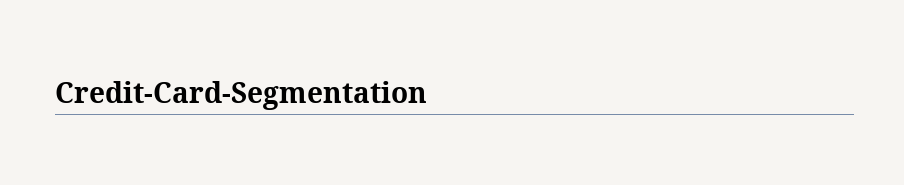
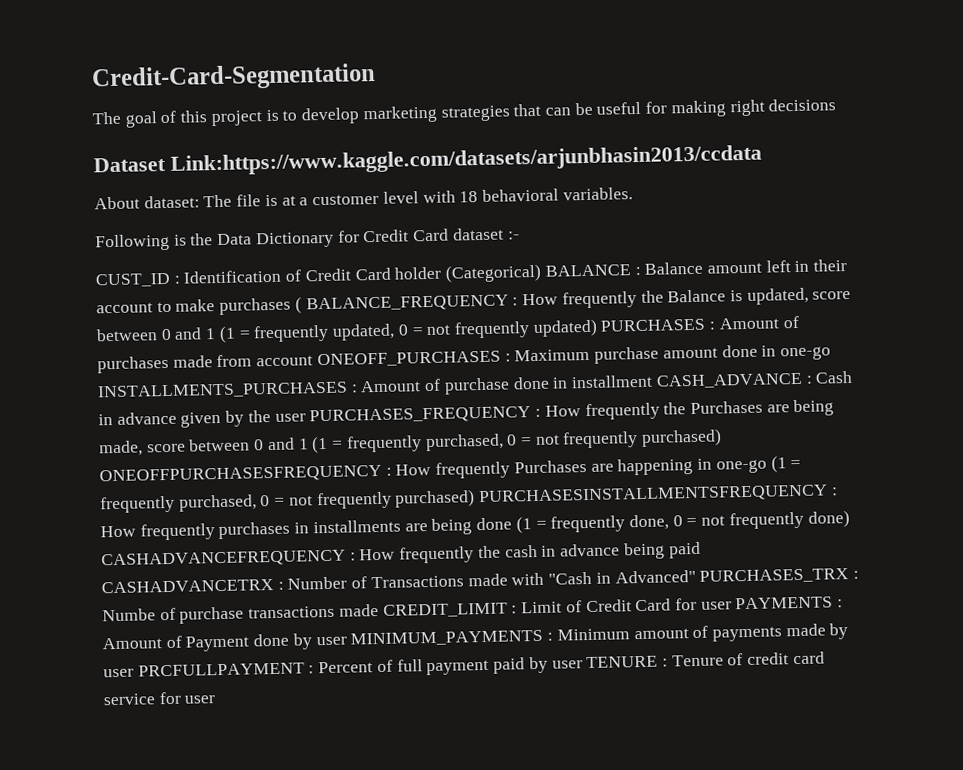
+ The goal of this project is to develop marketing strategies that can be useful for making right decisions
+ Dataset Link:https://www.kaggle.com/datasets/arjunbhasin2013/ccdata
+ About dataset: The file is at a customer level with 18 behavioral variables.
+ Following is the Data Dictionary for Credit Card dataset :-
+ CUST_ID : Identification of Credit Card holder (Categorical) BALANCE : Balance amount left in their account to make purchases ( BALANCE_FREQUENCY : How frequently the Balance is updated, score between 0 and 1 (1 = frequently updated, 0 = not frequently updated) PURCHASES : Amount of purchases made from account ONEOFF_PURCHASES : Maximum purchase amount done in one-go INSTALLMENTS_PURCHASES : Amount of purchase done in installment CASH_ADVANCE : Cash in advance given by the user PURCHASES_FREQUENCY : How frequently the Purchases are being made, score between 0 and 1 (1 = frequently purchased, 0 = not frequently purchased) ONEOFFPURCHASESFREQUENCY : How frequently Purchases are happening in one-go (1 = frequently purchased, 0 = not frequently purchased) PURCHASESINSTALLMENTSFREQUENCY : How frequently purchases in installments are being done (1 = frequently done, 0 = not frequently done) CASHADVANCEFREQUENCY : How frequently the cash in advance being paid CASHADVANCETRX : Number of Transactions made with "Cash in Advanced" PURCHASES_TRX : Numbe of purchase transactions made CREDIT_LIMIT : Limit of Credit Card for user PAYMENTS : Amount of Payment done by user MINIMUM_PAYMENTS : Minimum amount of payments made by user PRCFULLPAYMENT : Percent of full payment paid by user TENURE : Tenure of credit card service for user

